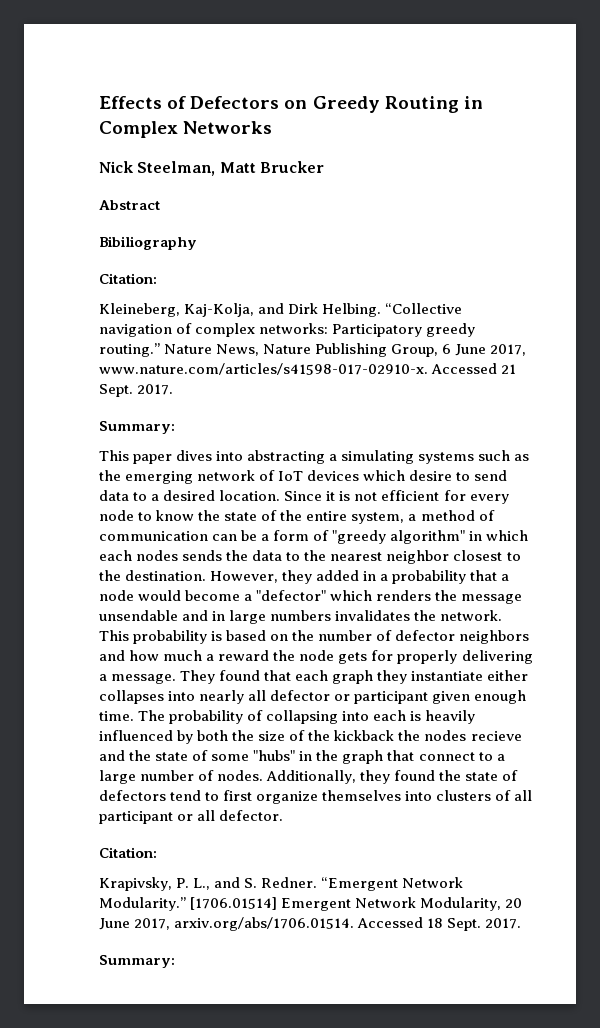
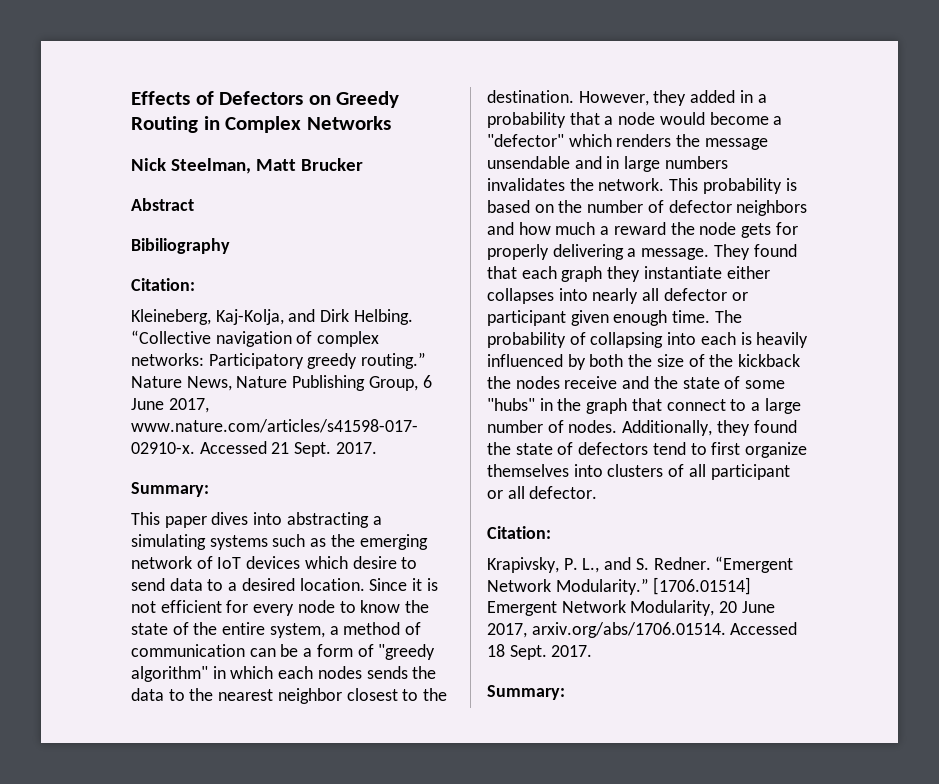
- The probability of collapsing into each is heavily influenced by both the size of the kickback the nodes recieve and the state of some "hubs" in the graph that connect to a large number of nodes.
+ The probability of collapsing into each is heavily influenced by both the size of the kickback the nodes receive and the state of some "hubs" in the graph that connect to a large number of nodes.

